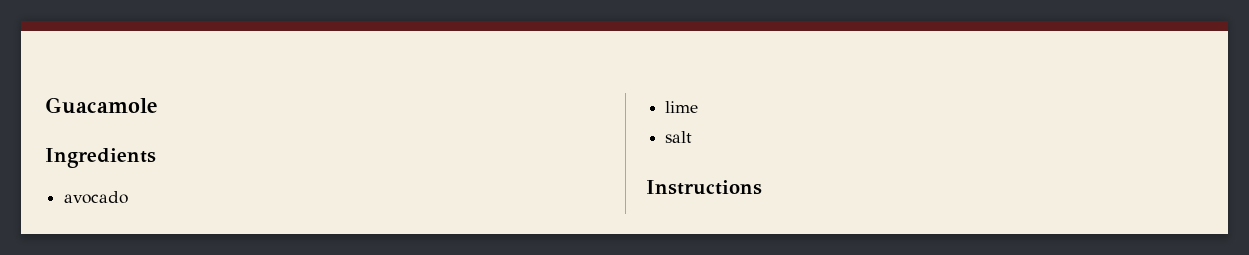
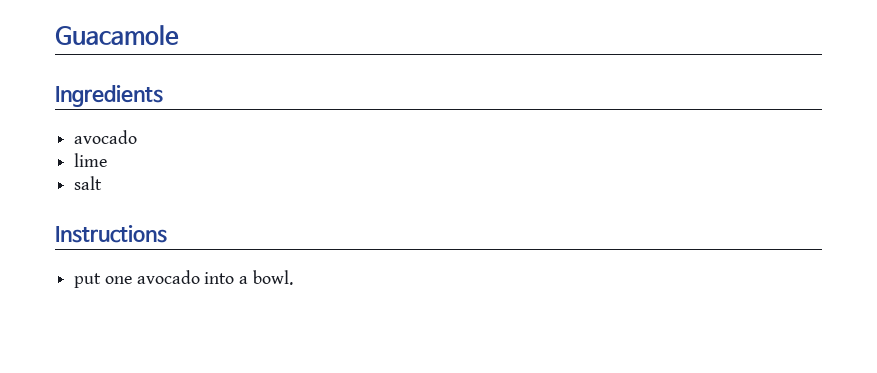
+ put one avocado into a bowl.

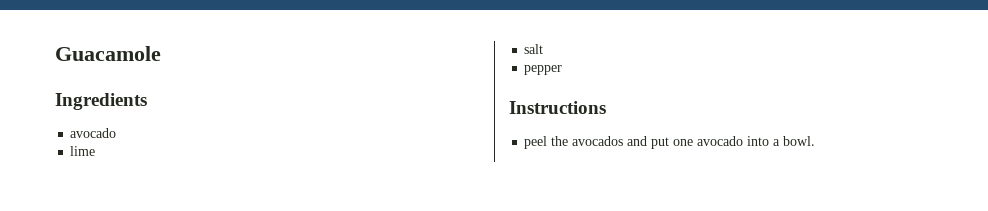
+ pepper
- put one avocado into a bowl.
+ peel the avocados and put one avocado into a bowl.

